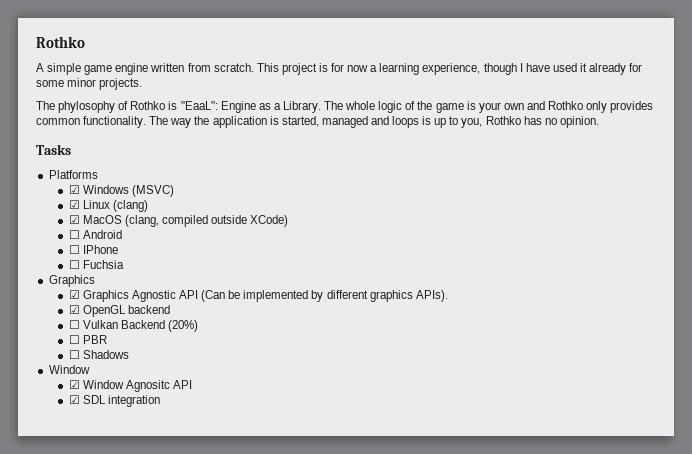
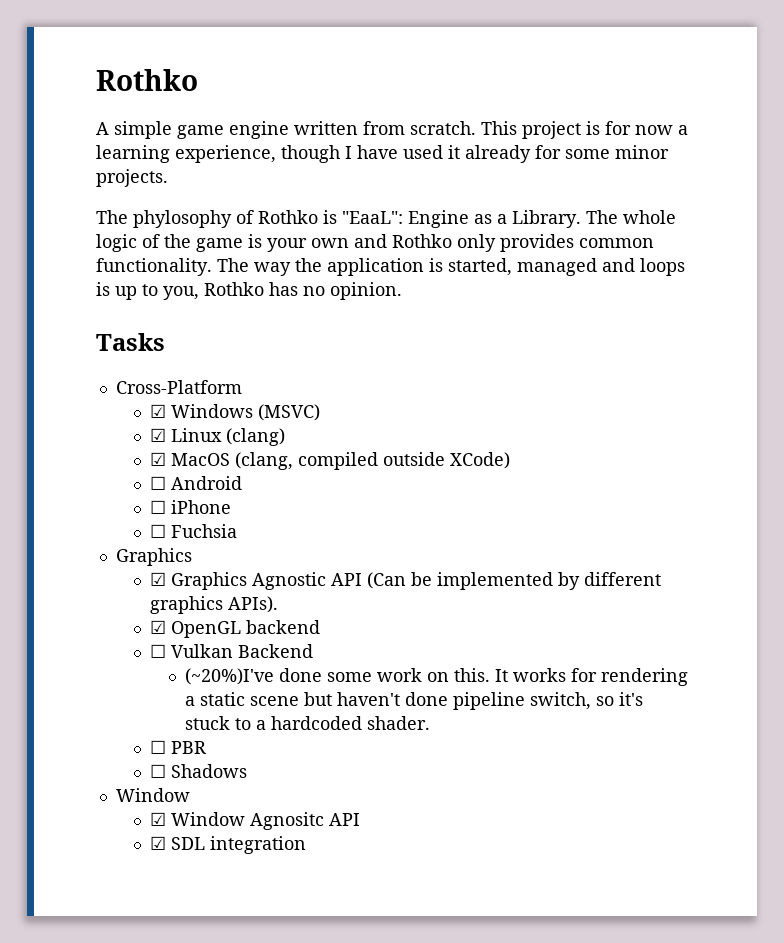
- Platforms
+ Cross-Platform
- ☐ IPhone
+ ☐ iPhone
- ☐ Vulkan Backend (20%)
+ ☐ Vulkan Backend
+ (~20%)I've done some work on this. It works for rendering a static scene but haven't done pipeline switch, so it's stuck to a hardcoded shader.

